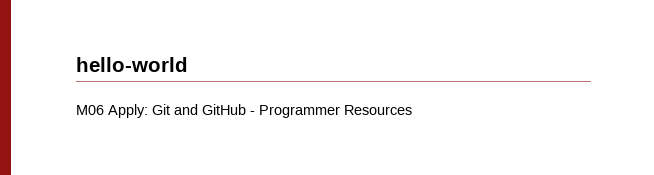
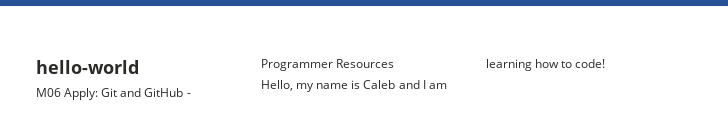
+ Hello, my name is Caleb and I am learning how to code!

